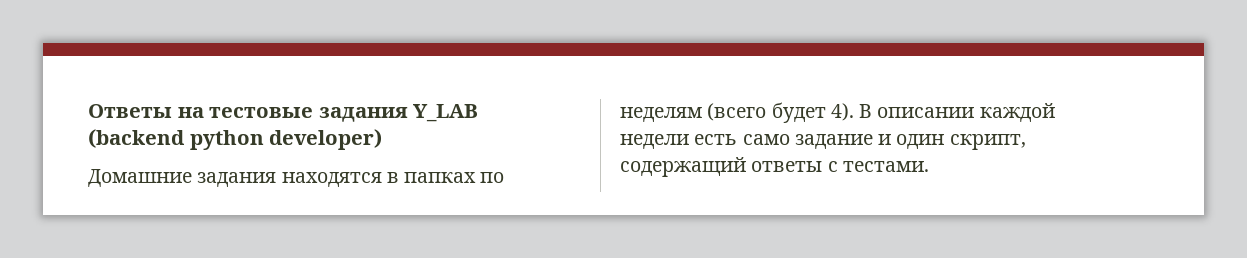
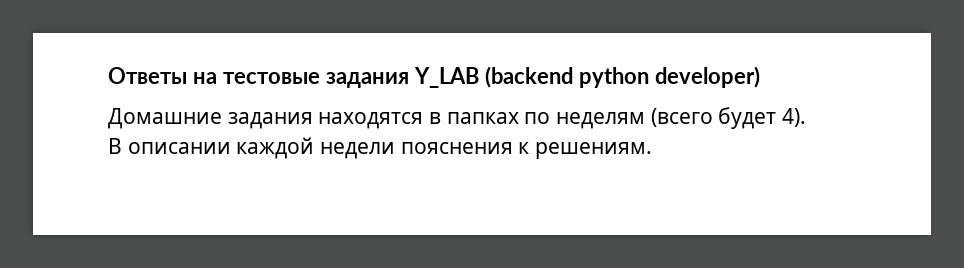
- Домашние задания находятся в папках по неделям (всего будет 4). В описании каждой недели есть само задание и один скрипт, содержащий ответы с тестами.
+ Домашние задания находятся в папках по неделям (всего будет 4).
+ В описании каждой недели пояснения к решениям.

